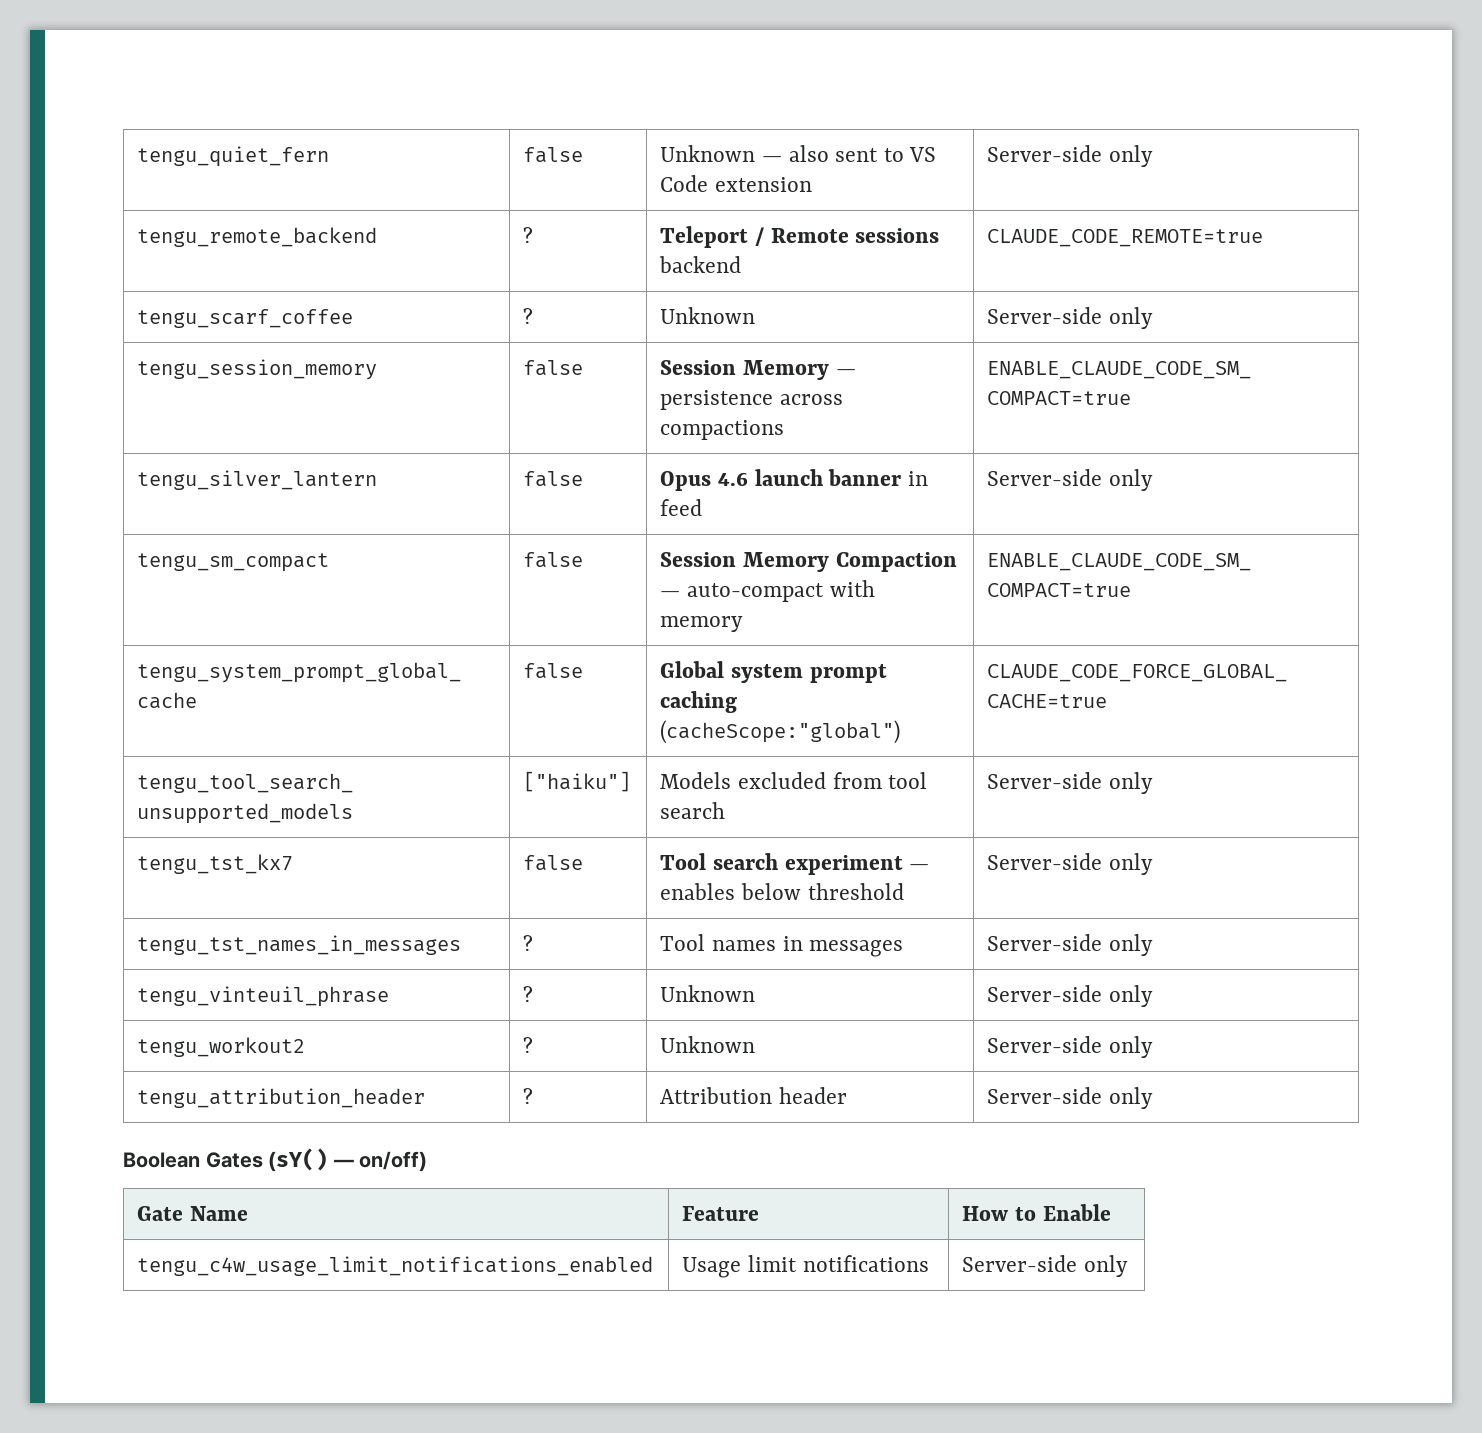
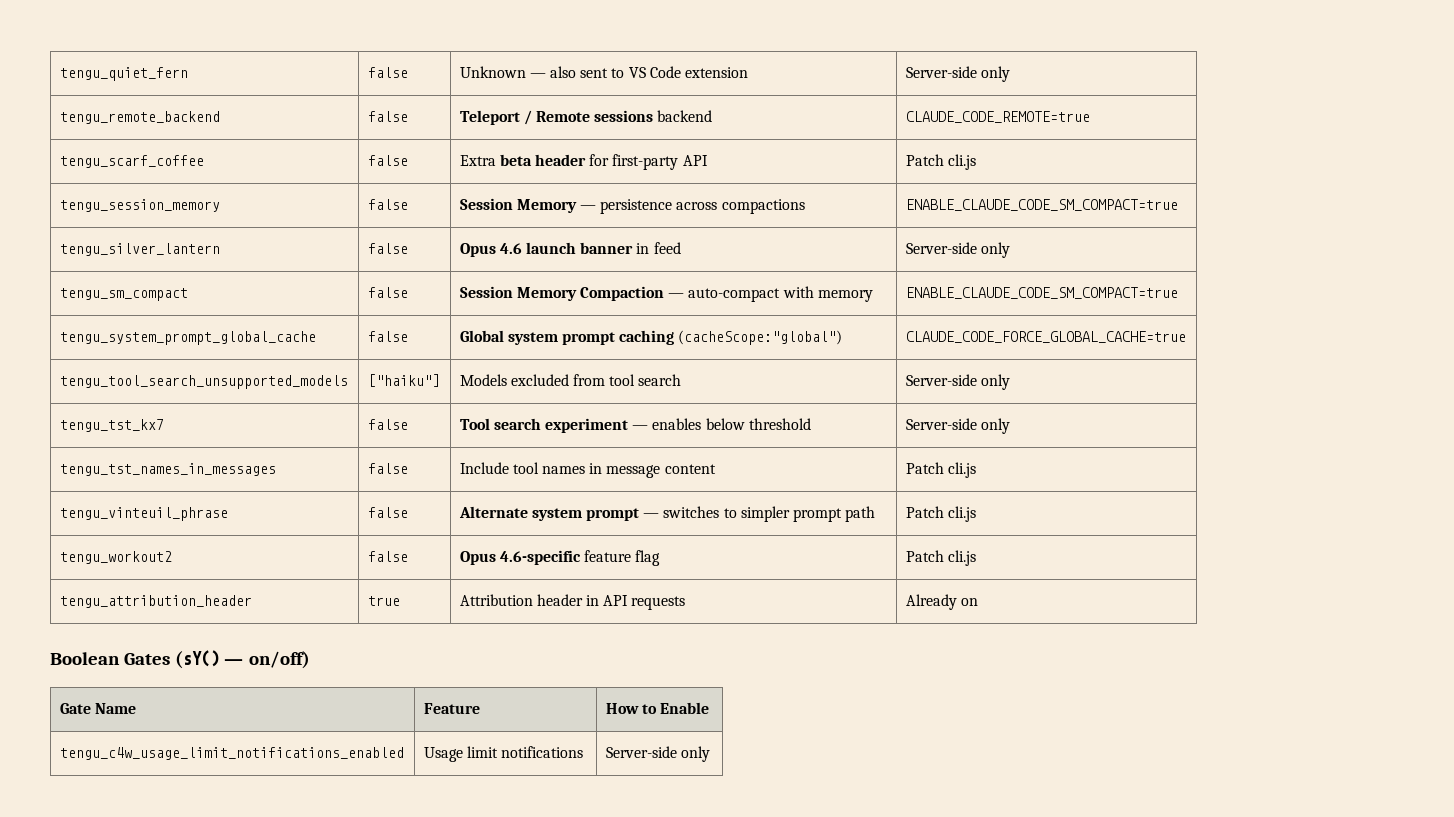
- tengu_remote_backend | ? | Teleport / Remote sessions backend | CLAUDE_CODE_REMOTE=true
+ tengu_remote_backend | false | Teleport / Remote sessions backend | CLAUDE_CODE_REMOTE=true
- tengu_scarf_coffee | ? | Unknown | Server-side only
+ tengu_scarf_coffee | false | Extra beta header for first-party API | Patch cli.js
- tengu_tst_names_in_messages | ? | Tool names in messages | Server-side only
- tengu_vinteuil_phrase | ? | Unknown | Server-side only
- tengu_workout2 | ? | Unknown | Server-side only
+ tengu_tst_names_in_messages | false | Include tool names in message content | Patch cli.js
+ tengu_vinteuil_phrase | false | Alternate system prompt — switches to simpler prompt path | Patch cli.js
+ tengu_workout2 | false | Opus 4.6-specific feature flag | Patch cli.js
- tengu_attribution_header | ? | Attribution header | Server-side only
+ tengu_attribution_header | true | Attribution header in API requests | Already on

